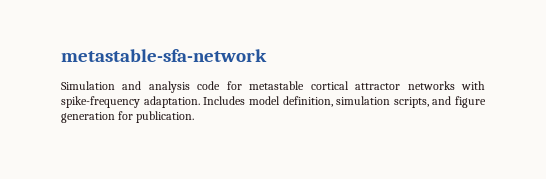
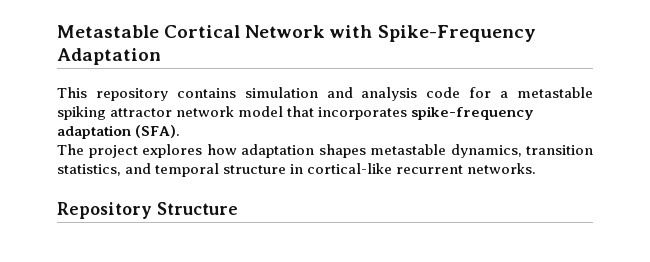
- metastable-sfa-network
- Simulation and analysis code for metastable cortical attractor networks with spike-frequency adaptation. Includes model definition, simulation scripts, and figure generation for publication.
+ Metastable Cortical Network with Spike-Frequency Adaptation
+ This repository contains simulation and analysis code for a metastable spiking attractor network model that incorporates spike-frequency adaptation (SFA).
+ The project explores how adaptation shapes metastable dynamics, transition statistics, and temporal structure in cortical-like recurrent networks.
+ Repository Structure

